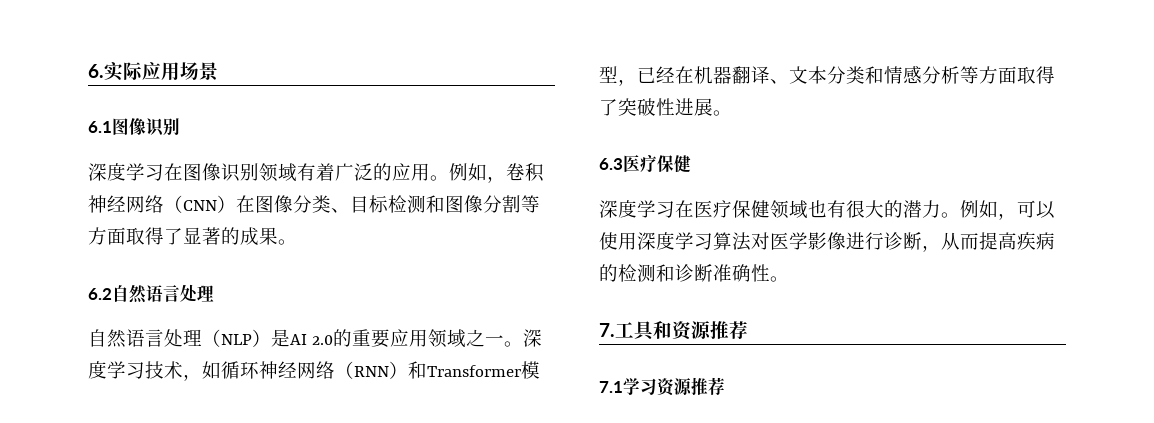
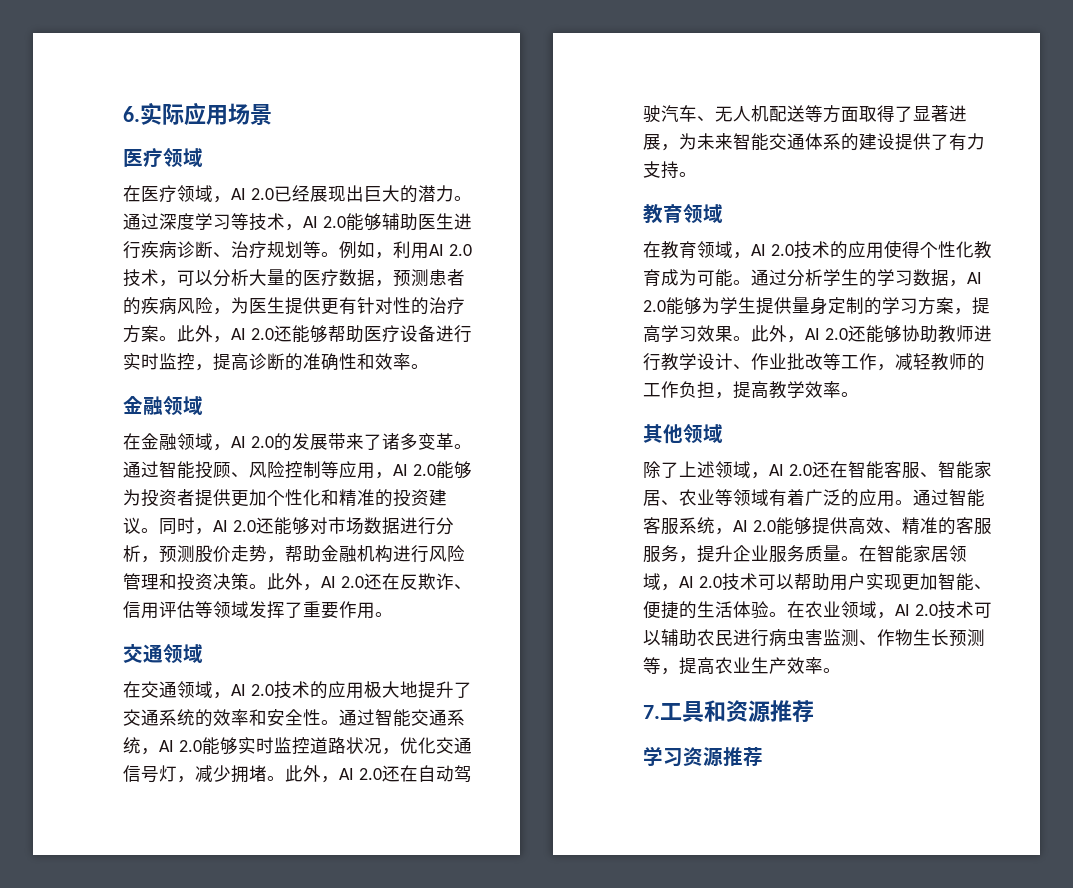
  6.实际应用场景
- 6.1图像识别
- 深度学习在图像识别领域有着广泛的应用。
+ 医疗领域
+ 在医疗领域，AI 2.0已经展现出巨大的潜力。通过深度学习等技术，AI 2.0能够辅助医生进行疾病诊断、治疗规划等。例如，利用AI 2.0技术，可以分析大量的医疗数据，预测患者的疾病风险，为医生提供更有针对性的治疗方案。此外，AI 2.0还能够帮助医疗设备进行实时监控，提高诊断的准确性和效率。
+ 金融领域
+ 在金融领域，AI 2.0的发展带来了诸多变革。通过智能投顾、风险控制等应用，AI 2.0能够为投资者提供更加个性化和精准的投资建议。同时，AI 2.0还能够对市场数据进行分析，预测股价走势，帮助金融机构进行风险管理和投资决策。此外，AI 2.0还在反欺诈、信用评估等领域发挥了重要作用。
+ 交通领域
+ 在交通领域，AI 2.0技术的应用极大地提升了交通系统的效率和安全性。通过智能交通系统，AI 2.0能够实时监控道路状况，优化交通信号灯，减少拥堵。此外，AI 2.0还在自动驾驶汽车、无人机配送等方面取得了显著进展，为未来智能交通体系的建设提供了有力支持。
+ 教育领域
+ 在教育领域，AI 2.0技术的应用使得个性化教育成为可能。通过分析学生的学习数据，AI 2.0能够为学生提供量身定制的学习方案，提高学习效果。此外，AI 2.0还能够协助教师进行教学设计、作业批改等工作，减轻教师的工作负担，提高教学效率。
+ 其他领域
+ 除了上述领域，AI 2.0还在智能客服、智能家居、农业等领域有着广泛的应用。
- 例如，卷积神经网络（CNN）在图像分类、目标检测和图像分割等方面取得了显著的成果。
- 6.2自然语言处理
- 自然语言处理（NLP）是AI 2.0的重要应用领域之一。深度学习技术，如循环神经网络（RNN）和Transformer模型，已经在机器翻译、文本分类和情感分析等方面取得了突破性进展。
- 6.3医疗保健
- 深度学习在医疗保健领域也有很大的潜力。例如，可以使用深度学习算法对医学影像进行诊断，从而提高疾病的检测和诊断准确性。
+ 通过智能客服系统，AI 2.0能够提供高效、精准的客服服务，提升企业服务质量。在智能家居领域，AI 2.0技术可以帮助用户实现更加智能、便捷的生活体验。在农业领域，AI 2.0技术可以辅助农民进行病虫害监测、作物生长预测等，提高农业生产效率。
- 7.1学习资源推荐
+ 学习资源推荐

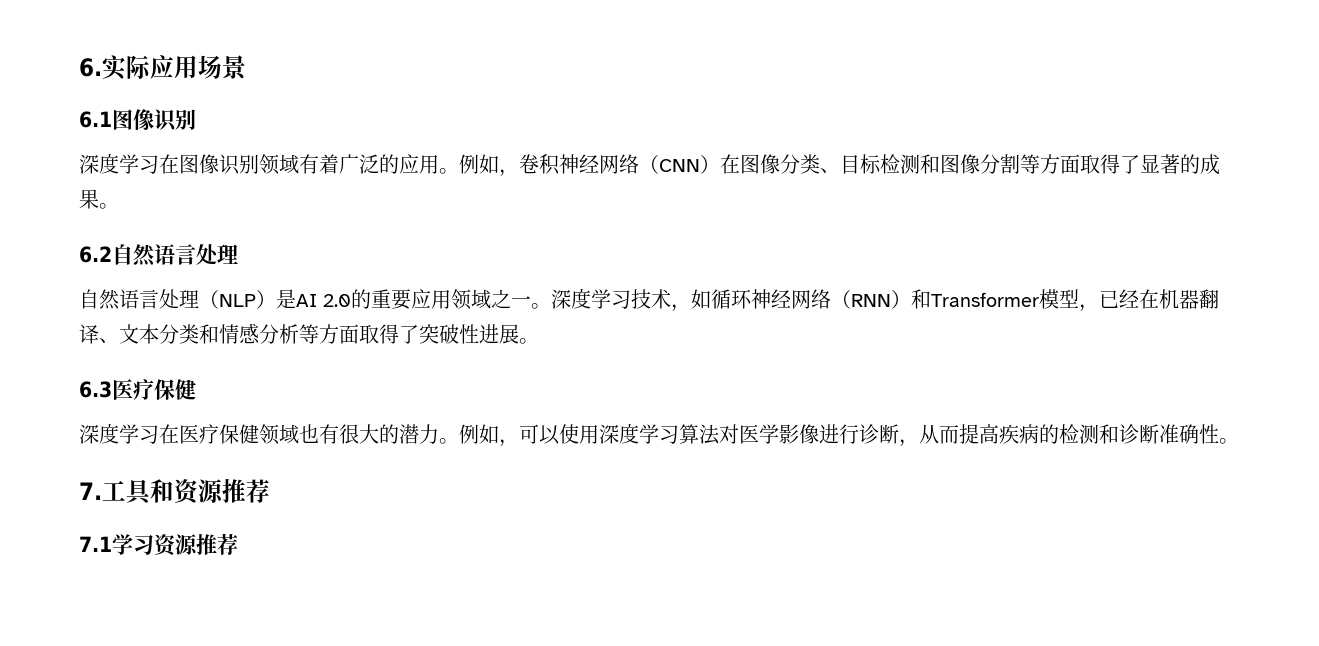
  6.实际应用场景
- 医疗领域
- 在医疗领域，AI 2.0已经展现出巨大的潜力。通过深度学习等技术，AI 2.0能够辅助医生进行疾病诊断、治疗规划等。例如，利用AI 2.0技术，可以分析大量的医疗数据，预测患者的疾病风险，为医生提供更有针对性的治疗方案。此外，AI 2.0还能够帮助医疗设备进行实时监控，提高诊断的准确性和效率。
- 金融领域
- 在金融领域，AI 2.0的发展带来了诸多变革。通过智能投顾、风险控制等应用，AI 2.0能够为投资者提供更加个性化和精准的投资建议。同时，AI 2.0还能够对市场数据进行分析，预测股价走势，帮助金融机构进行风险管理和投资决策。此外，AI 2.0还在反欺诈、信用评估等领域发挥了重要作用。
- 交通领域
- 在交通领域，AI 2.0技术的应用极大地提升了交通系统的效率和安全性。通过智能交通系统，AI 2.0能够实时监控道路状况，优化交通信号灯，减少拥堵。此外，AI 2.0还在自动驾驶汽车、无人机配送等方面取得了显著进展，为未来智能交通体系的建设提供了有力支持。
- 教育领域
- 在教育领域，AI 2.0技术的应用使得个性化教育成为可能。通过分析学生的学习数据，AI 2.0能够为学生提供量身定制的学习方案，提高学习效果。此外，AI 2.0还能够协助教师进行教学设计、作业批改等工作，减轻教师的工作负担，提高教学效率。
- 其他领域
- 除了上述领域，AI 2.0还在智能客服、智能家居、农业等领域有着广泛的应用。
+ 6.1图像识别
+ 深度学习在图像识别领域有着广泛的应用。
- 通过智能客服系统，AI 2.0能够提供高效、精准的客服服务，提升企业服务质量。在智能家居领域，AI 2.0技术可以帮助用户实现更加智能、便捷的生活体验。在农业领域，AI 2.0技术可以辅助农民进行病虫害监测、作物生长预测等，提高农业生产效率。
+ 例如，卷积神经网络（CNN）在图像分类、目标检测和图像分割等方面取得了显著的成果。
+ 6.2自然语言处理
+ 自然语言处理（NLP）是AI 2.0的重要应用领域之一。深度学习技术，如循环神经网络（RNN）和Transformer模型，已经在机器翻译、文本分类和情感分析等方面取得了突破性进展。
+ 6.3医疗保健
+ 深度学习在医疗保健领域也有很大的潜力。例如，可以使用深度学习算法对医学影像进行诊断，从而提高疾病的检测和诊断准确性。
- 学习资源推荐
+ 7.1学习资源推荐

